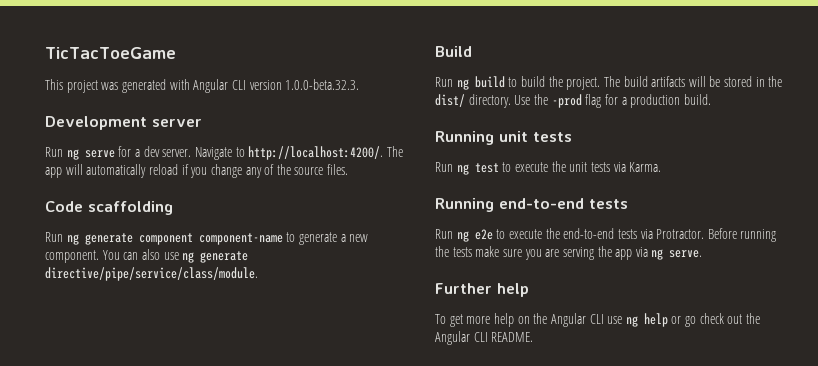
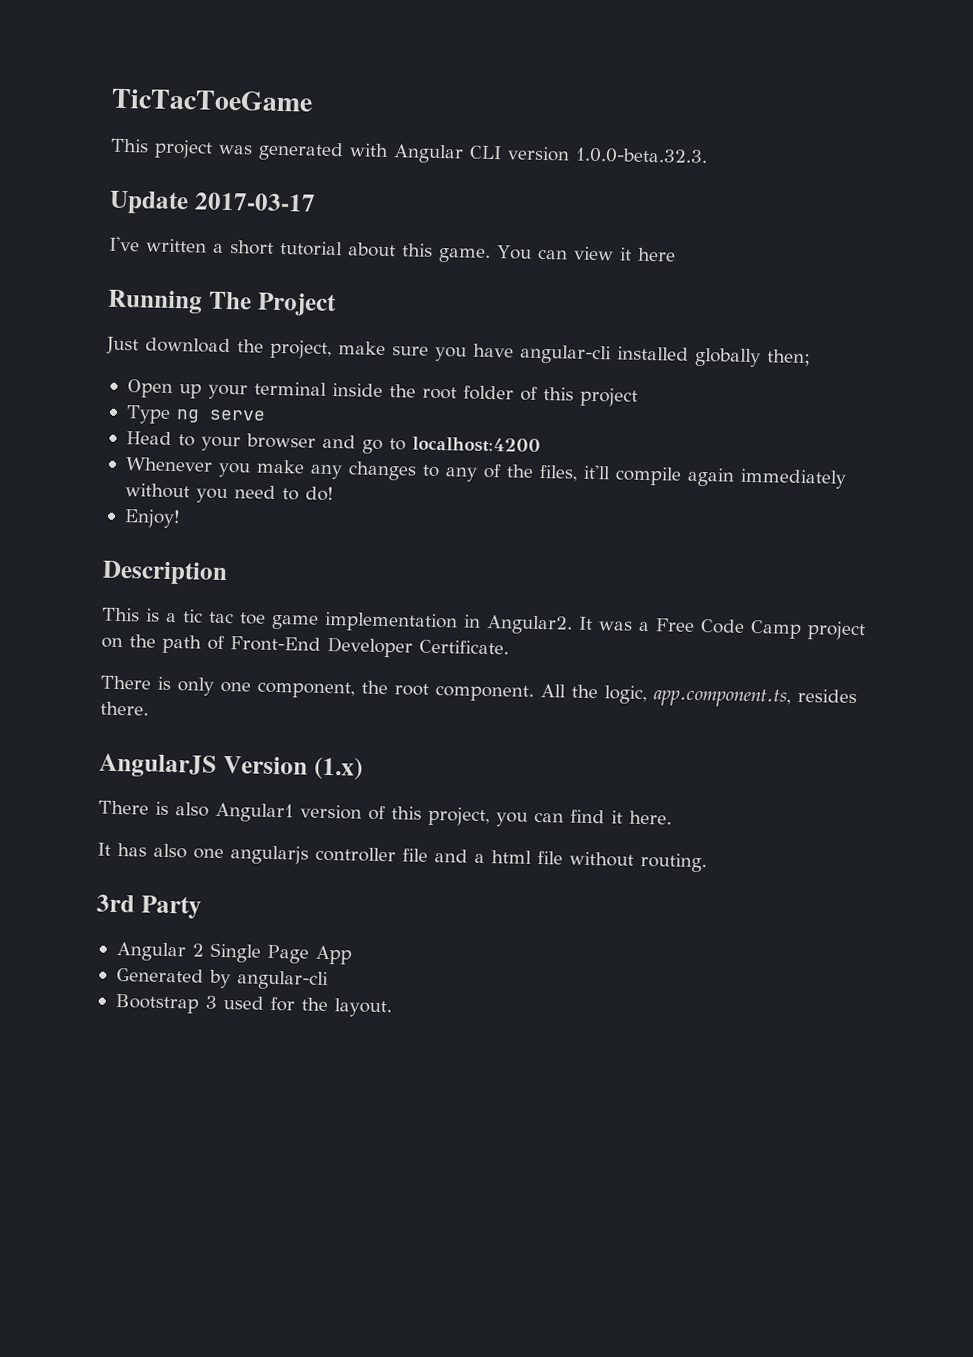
- Development server
- Run ng serve for a dev server. Navigate to http://localhost:4200/. The app will automatically reload if you change any of the source files.
- Code scaffolding
- Run ng generate component component-name to generate a new component. You can also use ng generate directive/pipe/service/class/module.
- Build
- Run ng build to build the project. The build artifacts will be stored in the dist/ directory. Use the -prod flag for a production build.
- Running unit tests
- Run ng test to execute the unit tests via Karma.
- Running end-to-end tests
- Run ng e2e to execute the end-to-end tests via Protractor. Before running the tests make sure you are serving the app via ng serve.
- Further help
- To get more help on the Angular CLI use ng help or go check out the Angular CLI README.
+ Update 2017-03-17
+ I've written a short tutorial about this game. You can view it here
+ Running The Project
+ Just download the project, make sure you have angular-cli installed globally then;
+ Open up your terminal inside the root folder of this project
+ Type ng serve
+ Head to your browser and go to localhost:4200
+ Whenever you make any changes to any of the files, it'll compile again immediately without you need to do!
+ Enjoy!
+ Description
+ This is a tic tac toe game implementation in Angular2. It was a Free Code Camp project on the path of Front-End Developer Certificate.
+ There is only one component, the root component. All the logic, app.component.ts, resides there.
+ AngularJS Version (1.x)
+ There is also Angular1 version of this project, you can find it here.
+ It has also one angularjs controller file and a html file without routing.
+ 3rd Party
+ Angular 2 Single Page App
+ Generated by angular-cli
+ Bootstrap 3 used for the layout.

